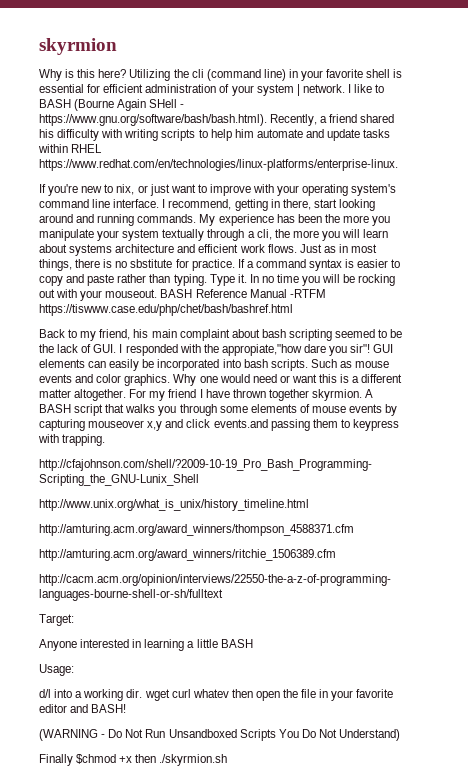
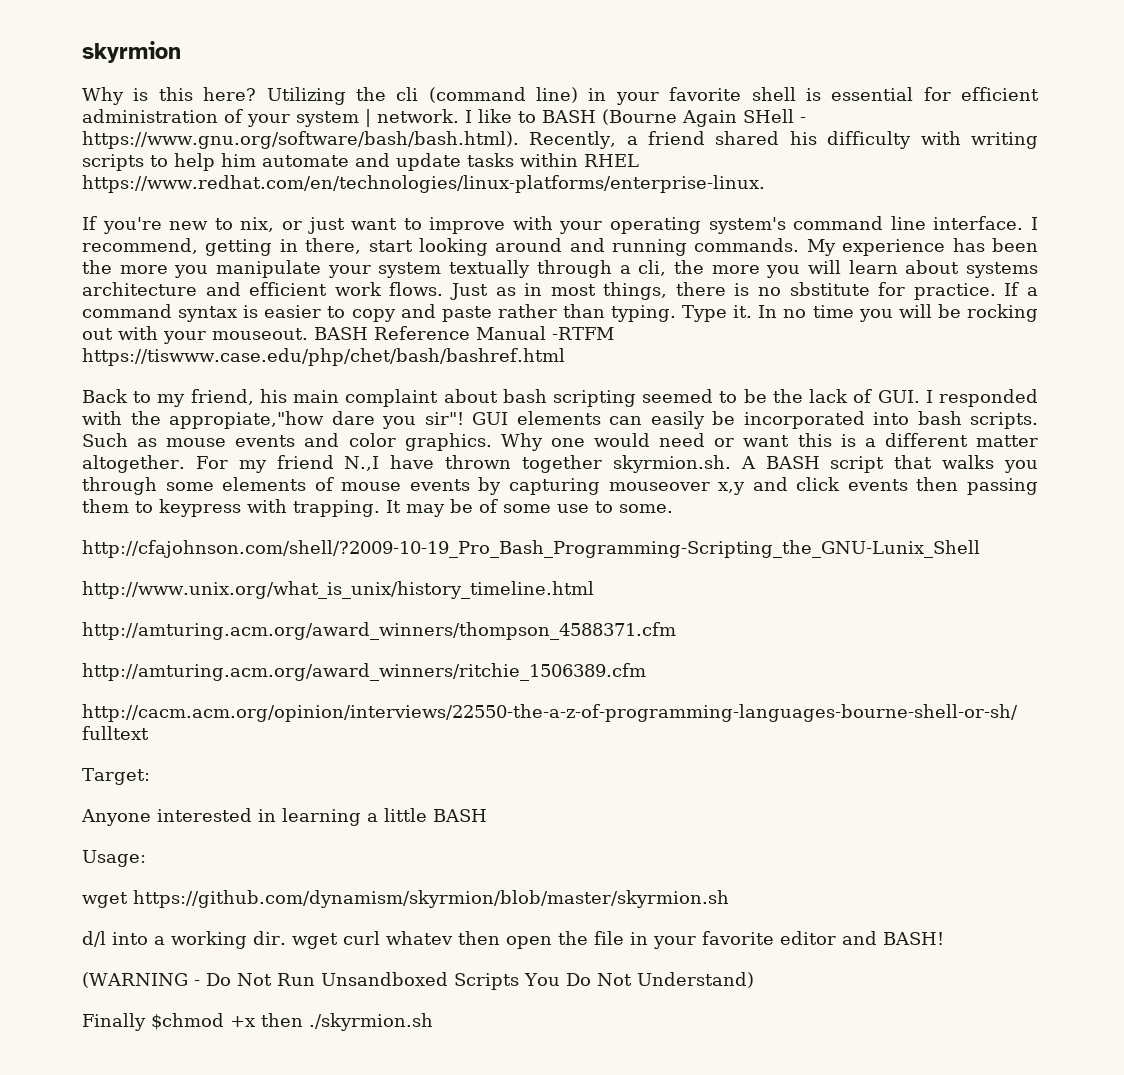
- For my friend I have thrown together skyrmion. A BASH script that walks you through some elements of mouse events by capturing mouseover x,y and click events.and passing them to keypress with trapping.
+ For my friend N.,I have thrown together skyrmion.sh. A BASH script that walks you through some elements of mouse events by capturing mouseover x,y and click events then passing them to keypress with trapping. It may be of some use to some.
+ wget https://github.com/dynamism/skyrmion/blob/master/skyrmion.sh

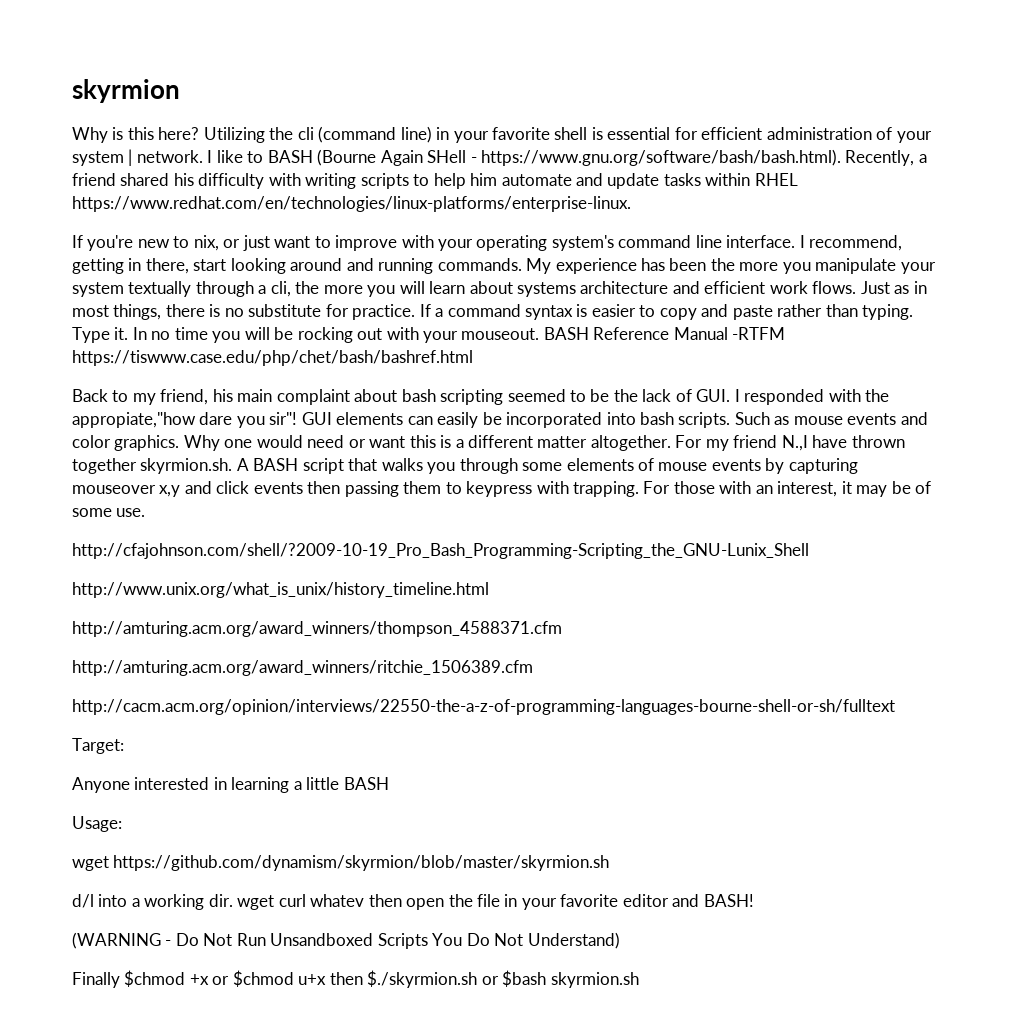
- Just as in most things, there is no sbstitute for practice.
+ Just as in most things, there is no substitute for practice.
- It may be of some use to some.
+ For those with an interest, it may be of some use.
- Finally $chmod +x then ./skyrmion.sh
+ Finally $chmod +x or $chmod u+x then $./skyrmion.sh or $bash skyrmion.sh

